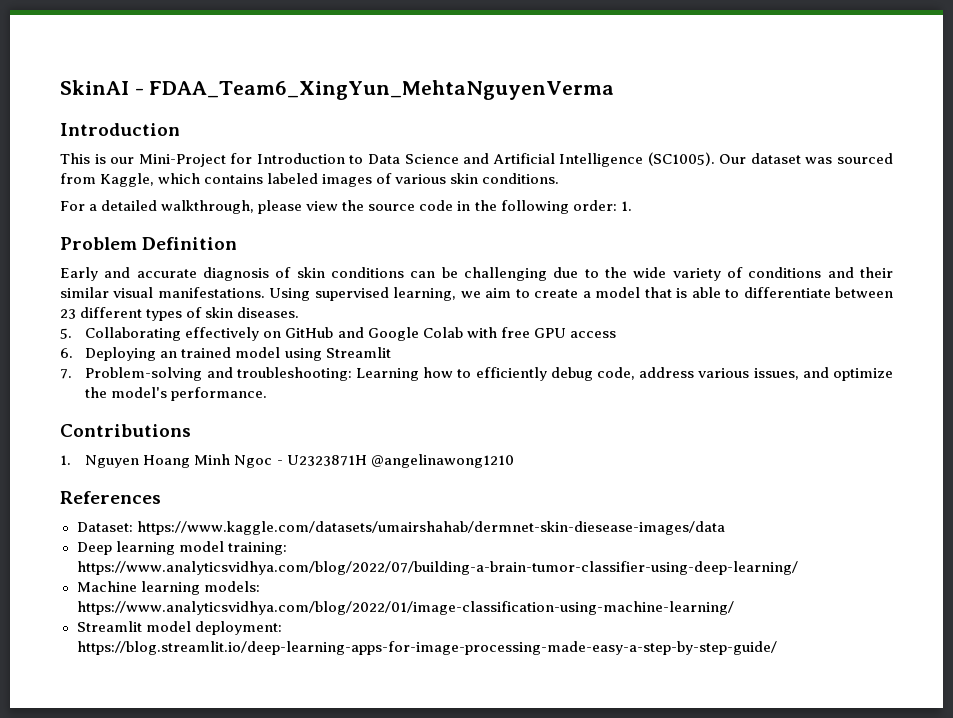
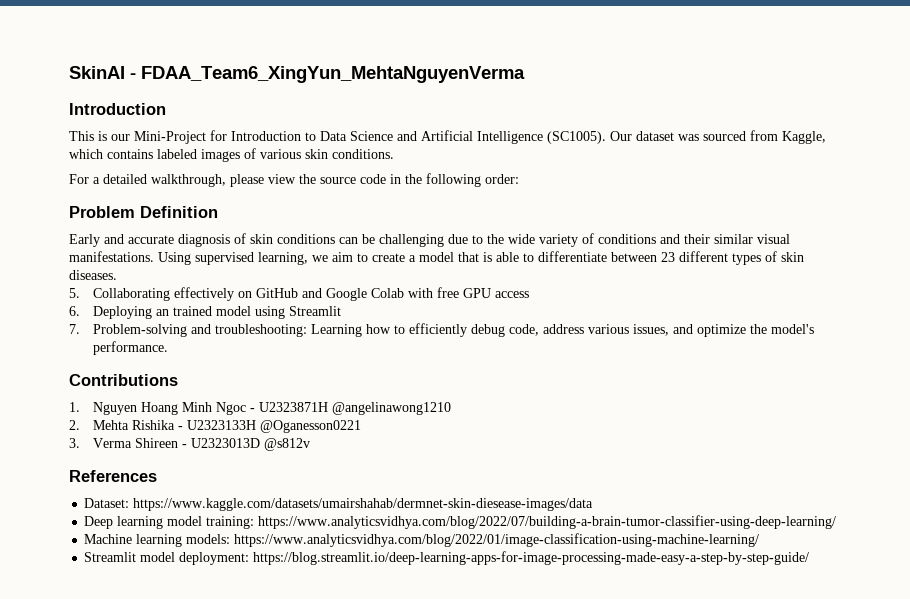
- For a detailed walkthrough, please view the source code in the following order: 1.
+ For a detailed walkthrough, please view the source code in the following order:
+ 2. Mehta Rishika - U2323133H @Oganesson0221
+ 3. Verma Shireen - U2323013D @s812v

